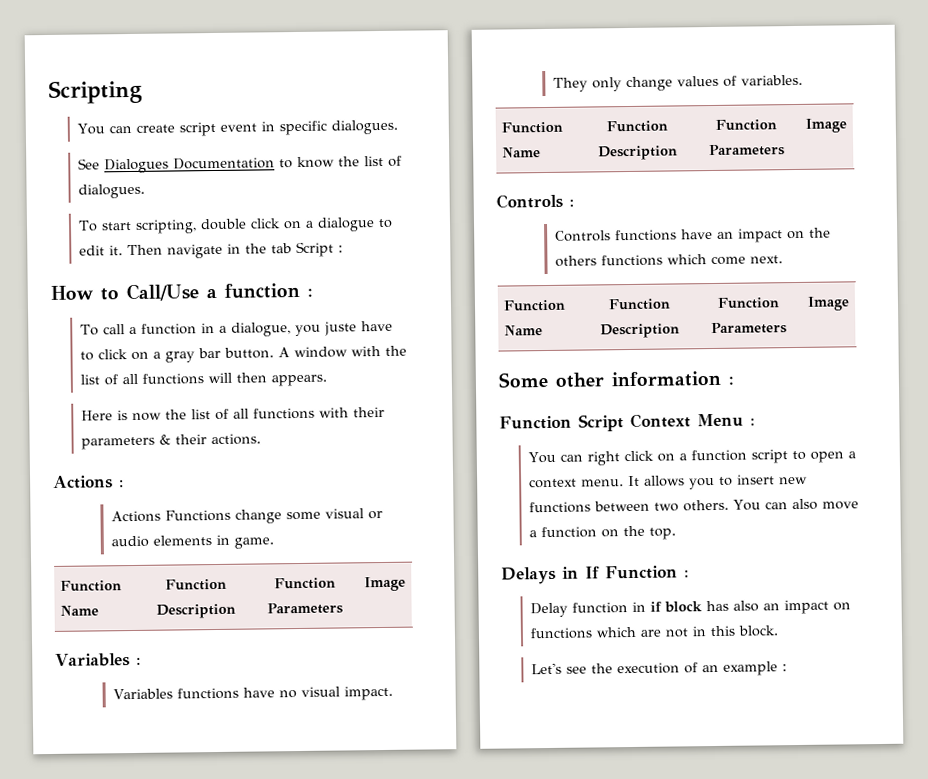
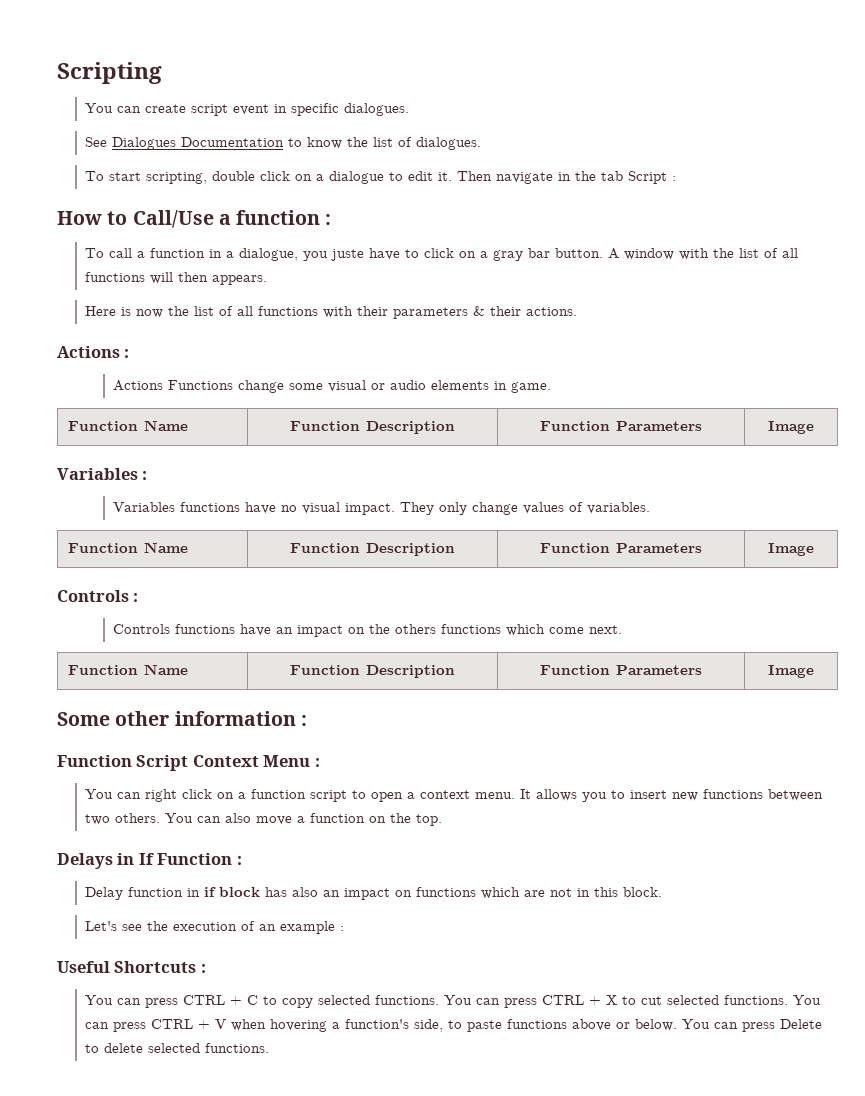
+ Useful Shortcuts :
+ You can press CTRL + C to copy selected functions. You can press CTRL + X to cut selected functions. You can press CTRL + V when hovering a function's side, to paste functions above or below. You can press Delete to delete selected functions.

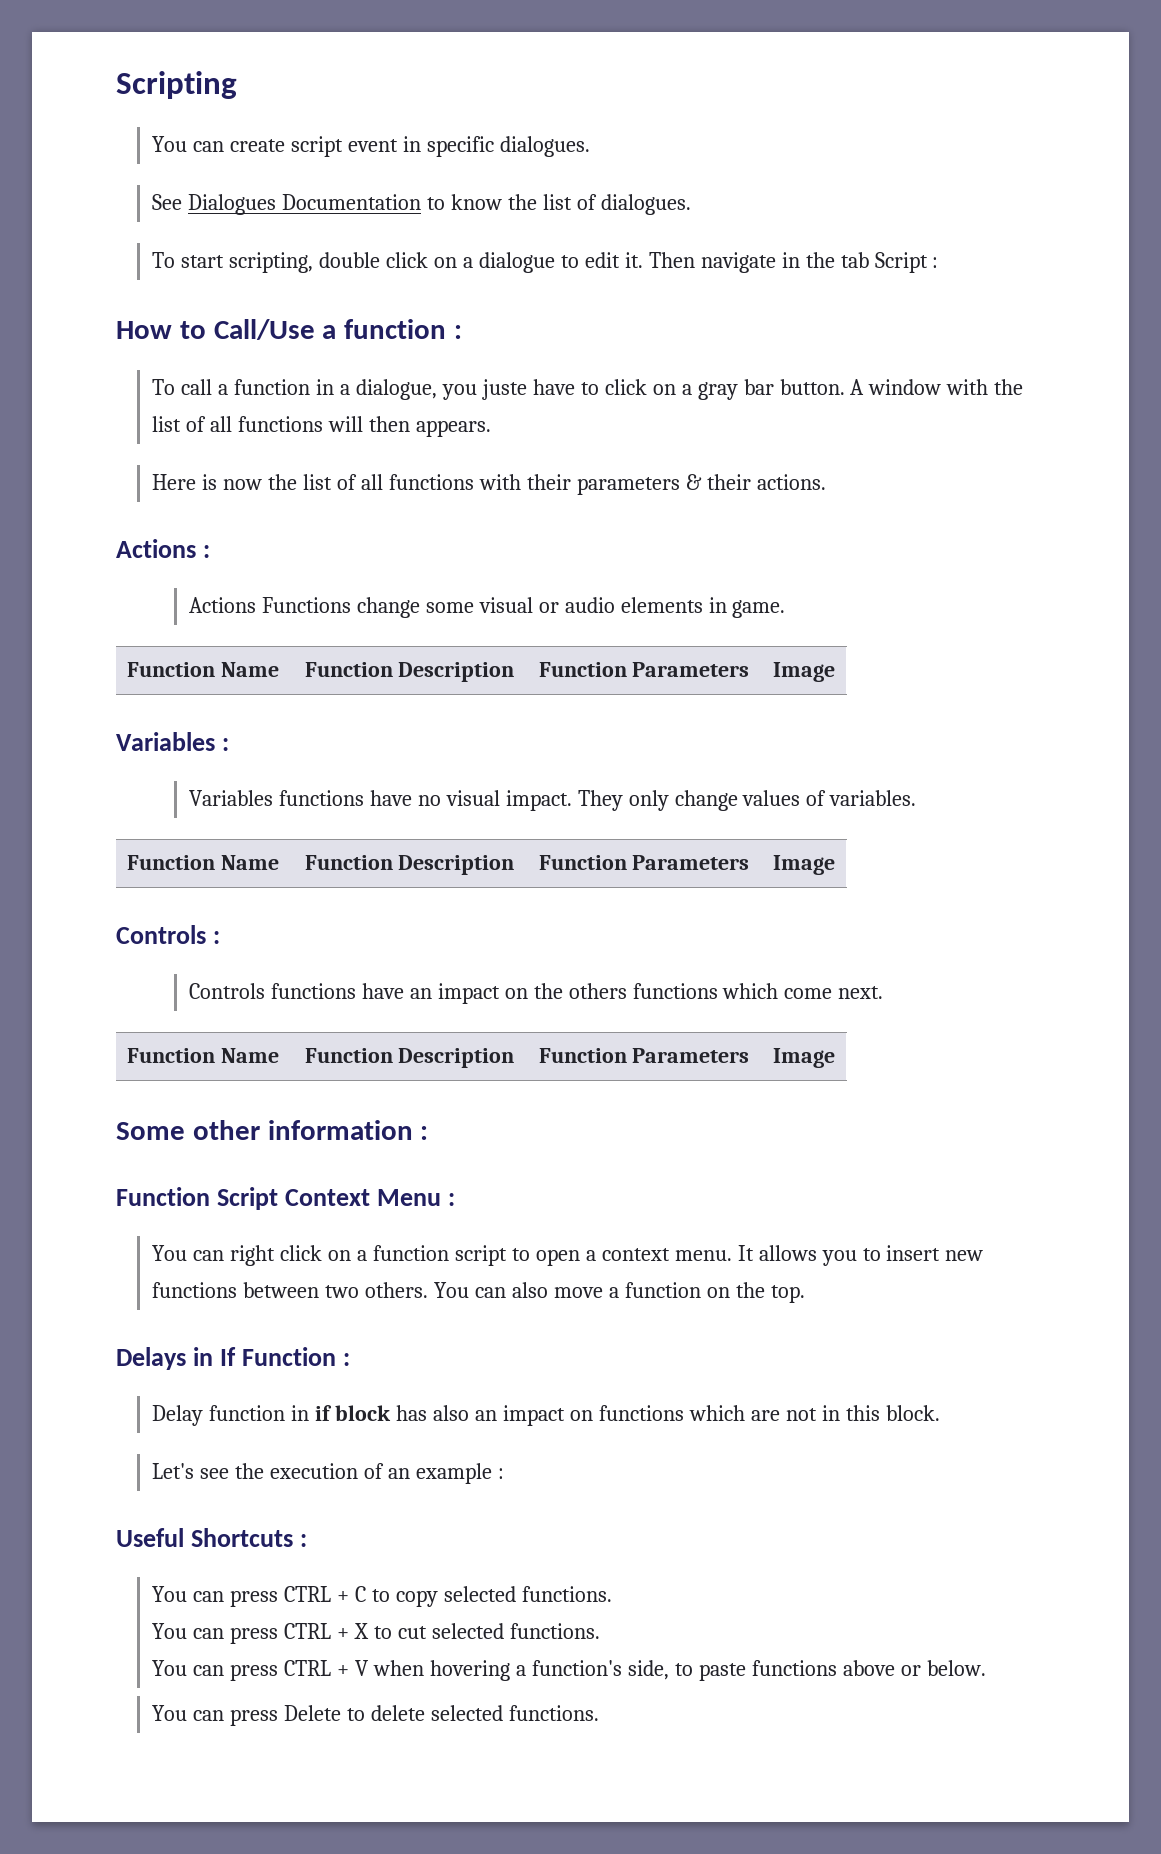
- You can press CTRL + C to copy selected functions. You can press CTRL + X to cut selected functions. You can press CTRL + V when hovering a function's side, to paste functions above or below. You can press Delete to delete selected functions.
+ You can press CTRL + C to copy selected functions.
+ You can press CTRL + X to cut selected functions.
+ You can press CTRL + V when hovering a function's side, to paste functions above or below.
+ You can press Delete to delete selected functions.

